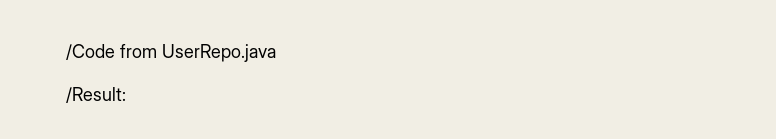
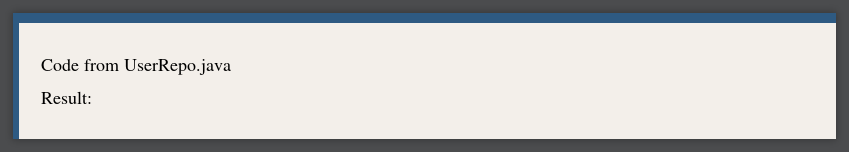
- /Code from UserRepo.java
+ Code from UserRepo.java
- /Result:
+ Result:

